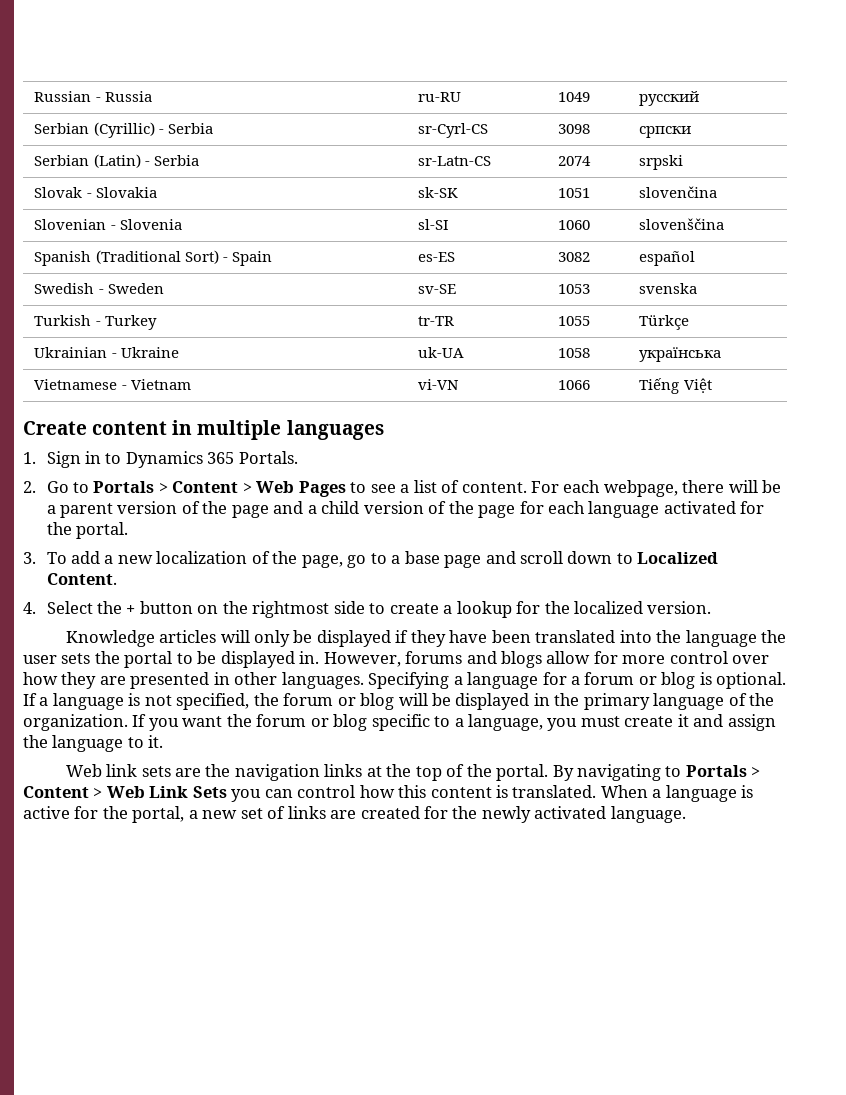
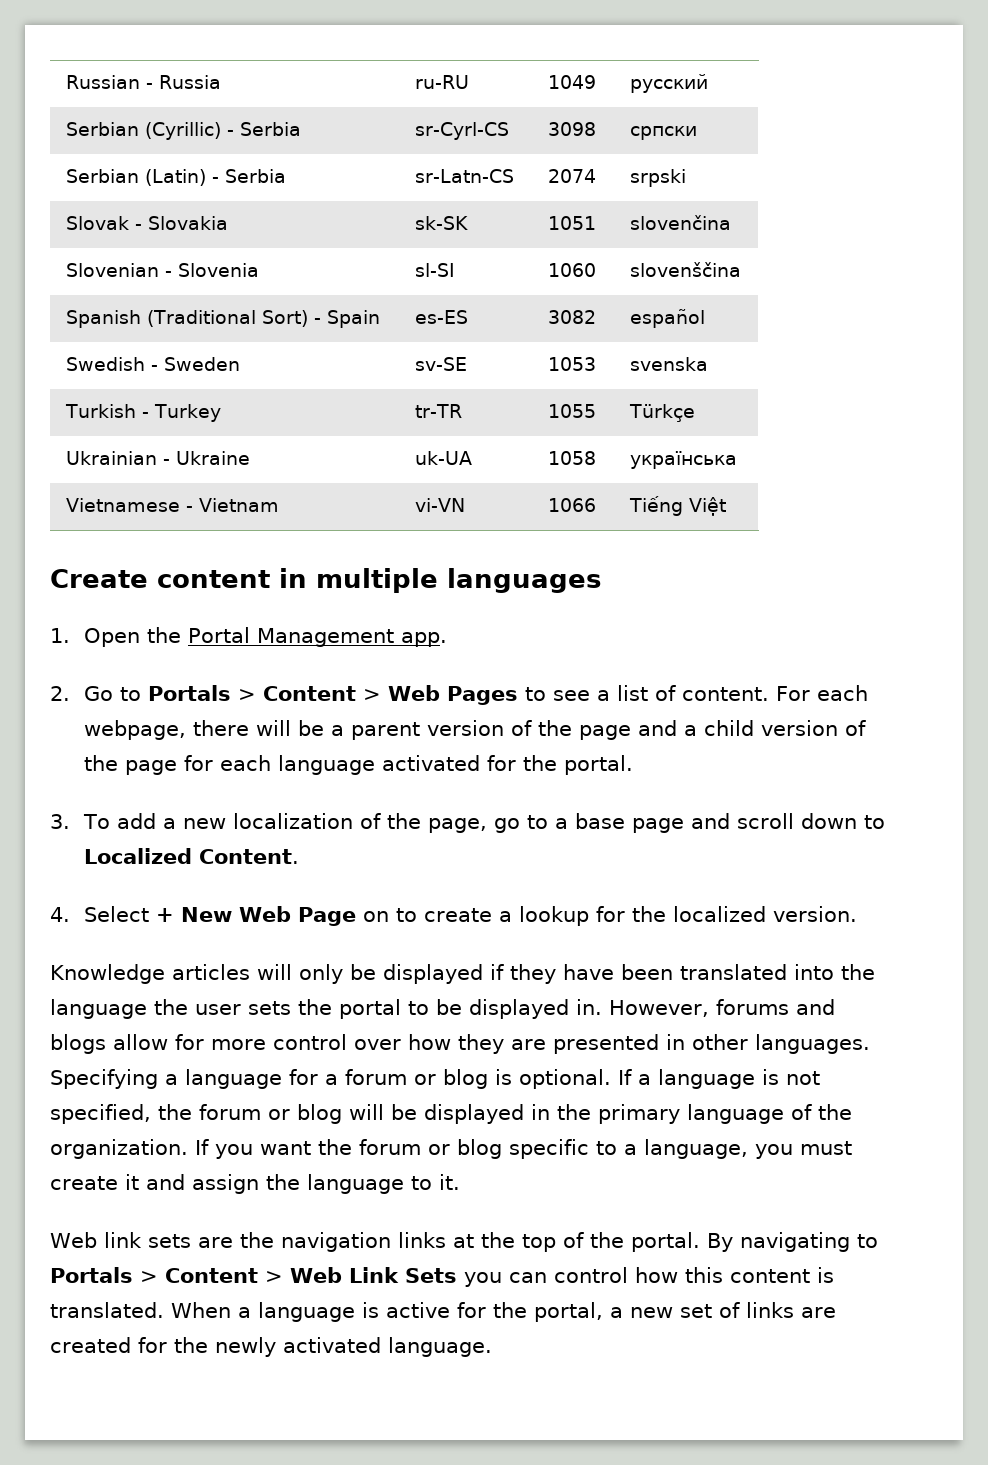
- 1. Sign in to Dynamics 365 Portals.
+ 1. Open the Portal Management app.
- 4. Select the + button on the rightmost side to create a lookup for the localized version.
+ 4. Select + New Web Page on to create a lookup for the localized version.

